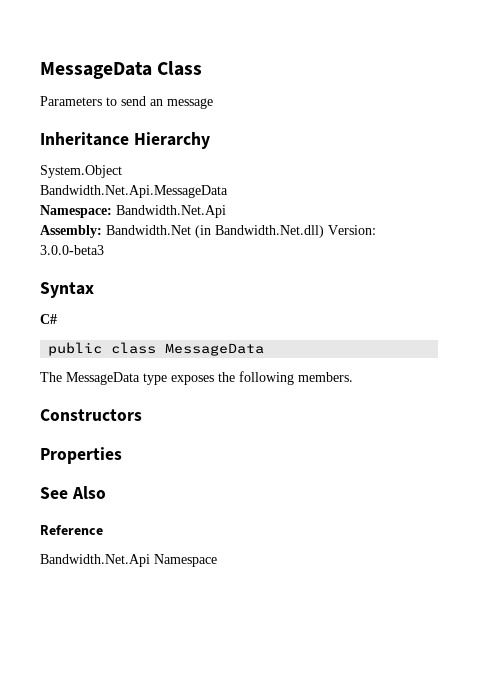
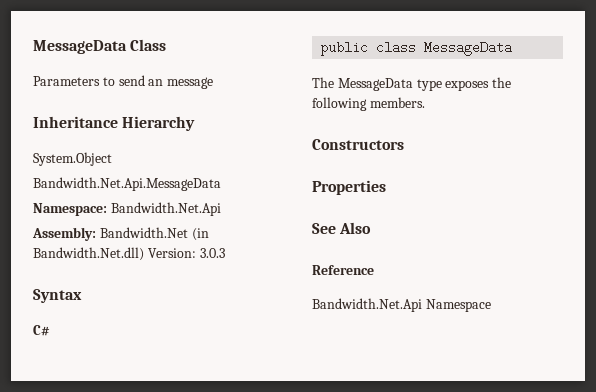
- Assembly: Bandwidth.Net (in Bandwidth.Net.dll) Version: 3.0.0-beta3
+ Assembly: Bandwidth.Net (in Bandwidth.Net.dll) Version: 3.0.3

